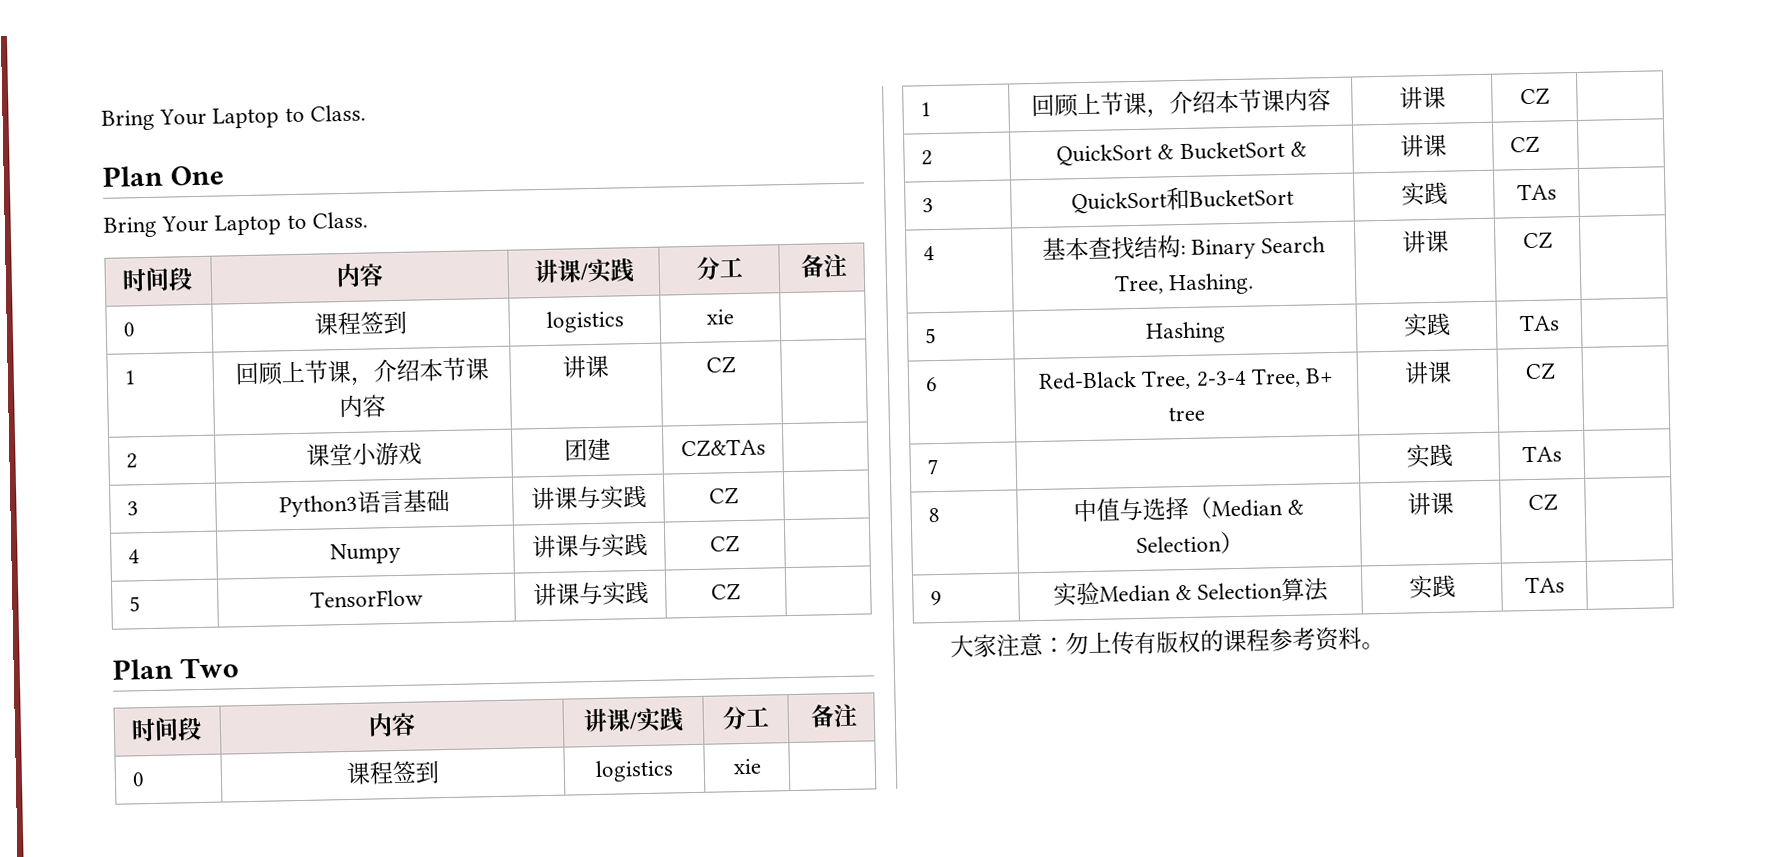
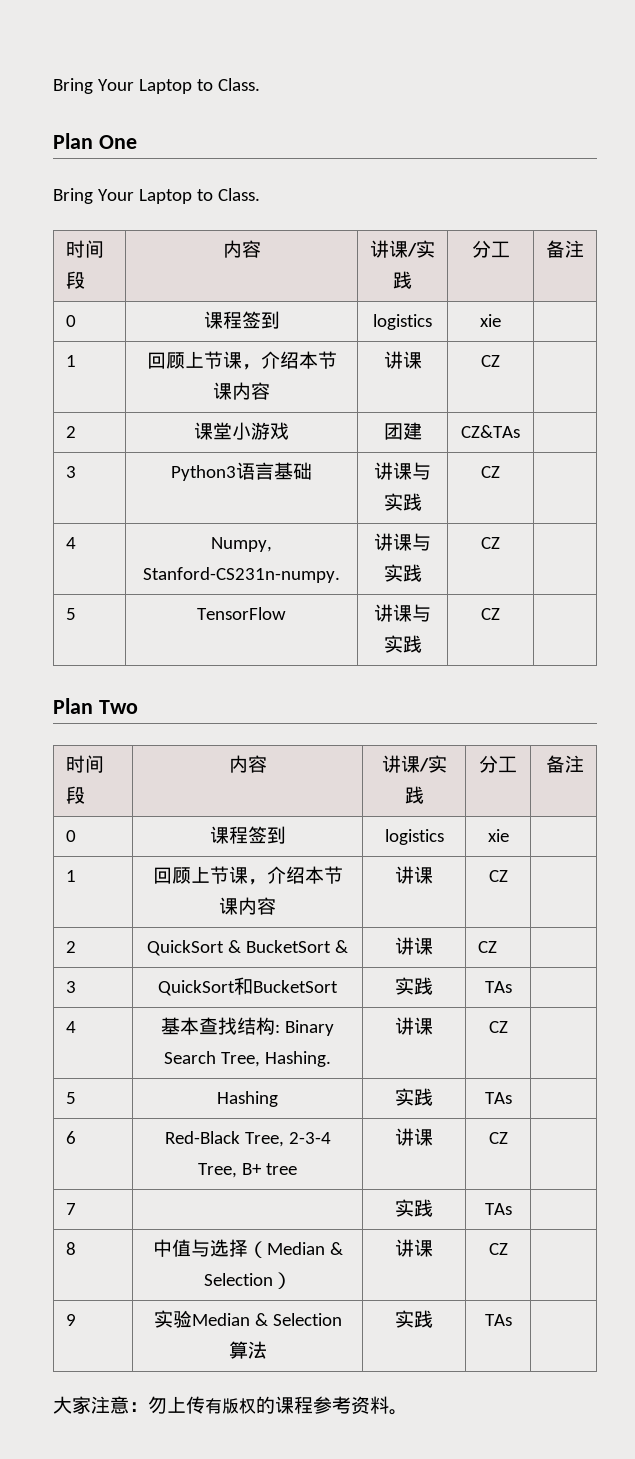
- 4 | Numpy | 讲课与实践 | CZ |
+ 4 | Numpy, Stanford-CS231n-numpy. | 讲课与实践 | CZ |

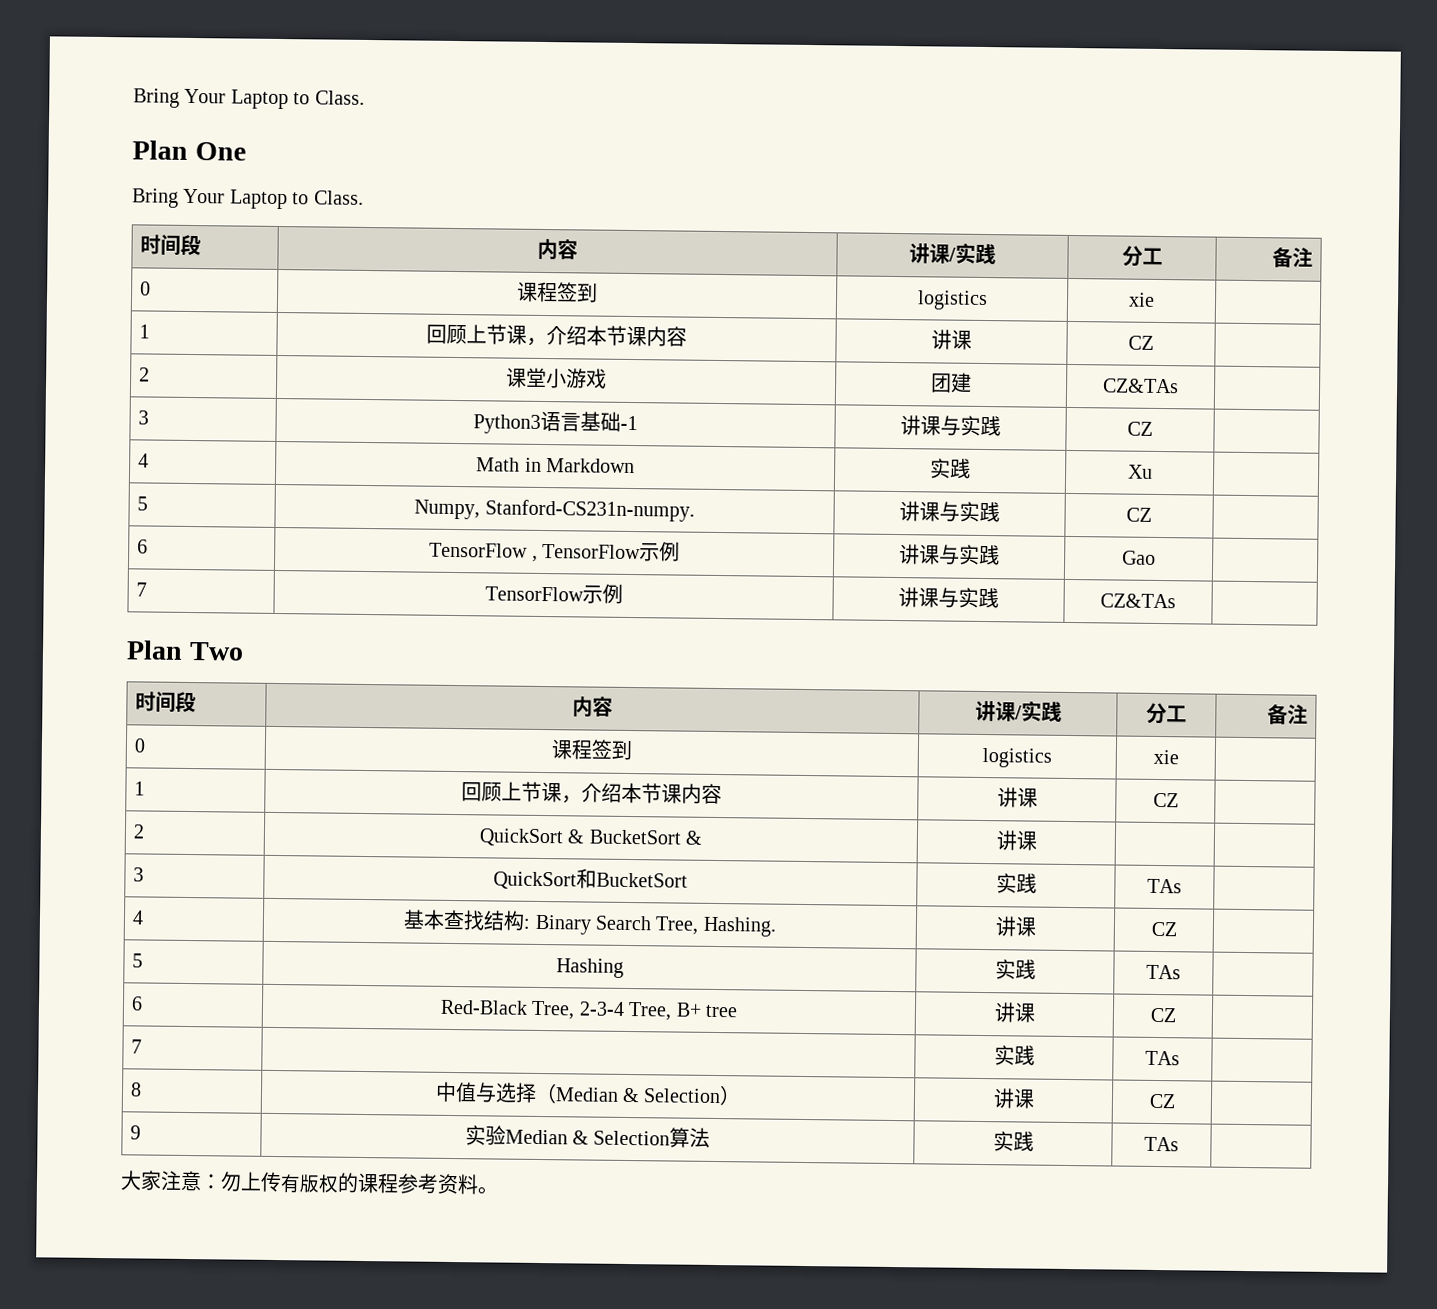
- 3 | Python3语言基础 | 讲课与实践 | CZ |
+ 3 | Python3语言基础-1 | 讲课与实践 | CZ |
- 4 | Numpy, Stanford-CS231n-numpy. | 讲课与实践 | CZ |
+ 4 | Math in Markdown | 实践 | Xu |
+ 5 | Numpy, Stanford-CS231n-numpy. | 讲课与实践 | CZ |
- 5 | TensorFlow | 讲课与实践 | CZ |
+ 6 | TensorFlow , TensorFlow示例 | 讲课与实践 | Gao |
+ 7 | TensorFlow示例 | 讲课与实践 | CZ&TAs |
- 2 | QuickSort & BucketSort & | 讲课 | CZ |
+ 2 | QuickSort & BucketSort & | 讲课 | |

